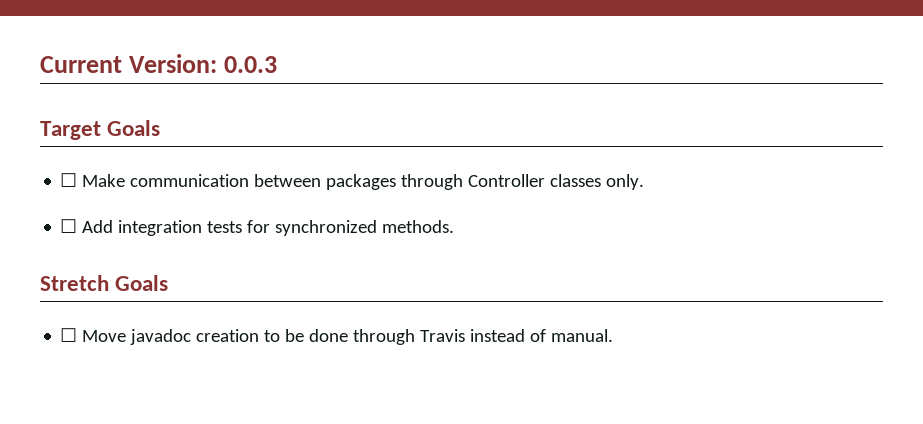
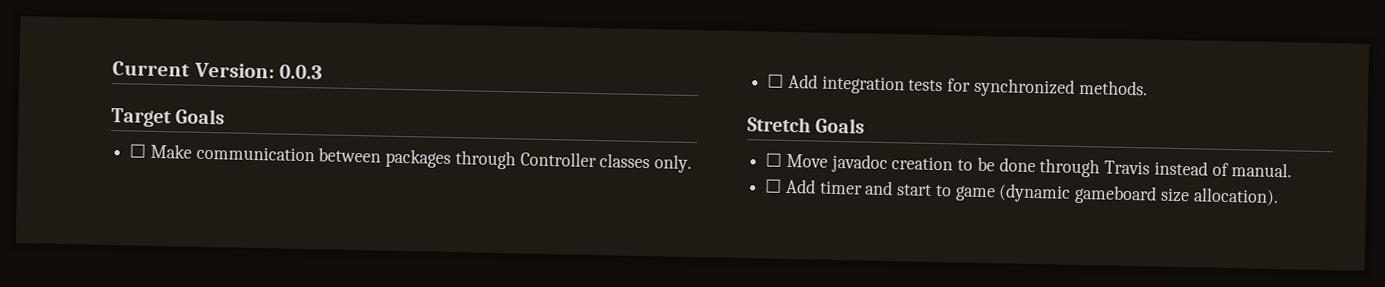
+ ☐ Add timer and start to game (dynamic gameboard size allocation).

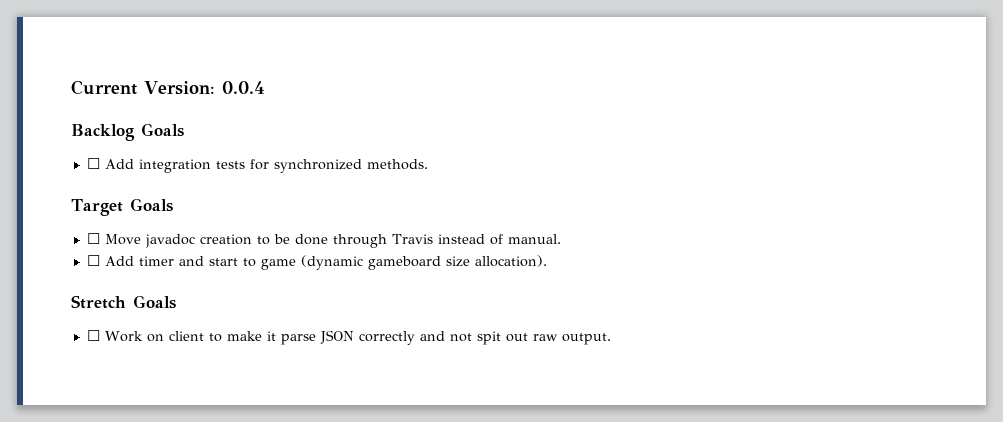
- Current Version: 0.0.3
- Target Goals
- ☐ Make communication between packages through Controller classes only.
+ Current Version: 0.0.4
+ Backlog Goals
- Stretch Goals
+ Target Goals
+ Stretch Goals
+ ☐ Work on client to make it parse JSON correctly and not spit out raw output.

